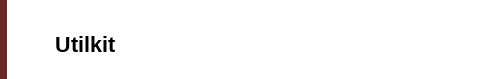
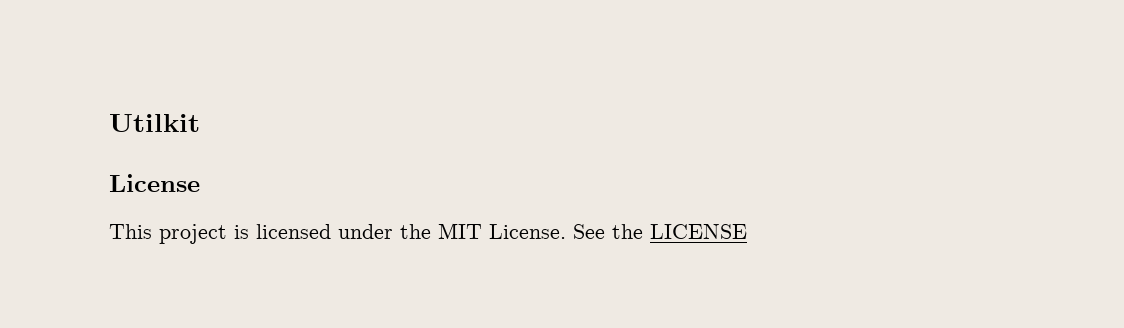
+ License
+ This project is licensed under the MIT License. See the LICENSE

